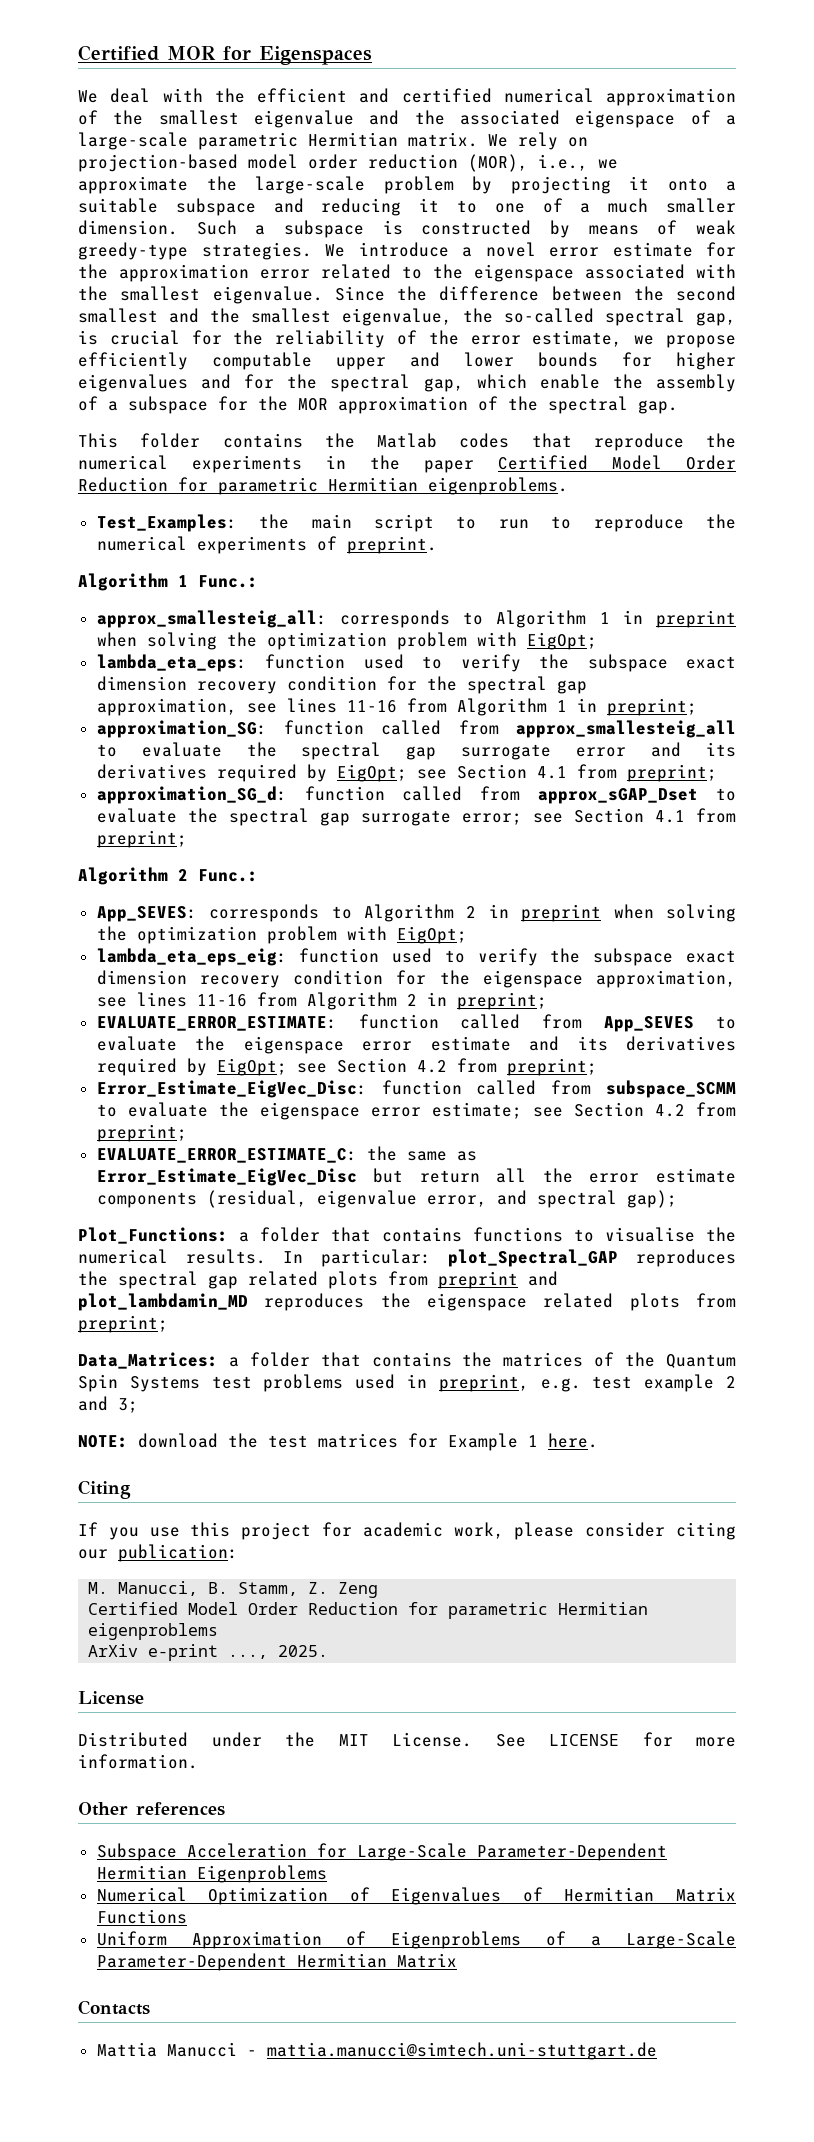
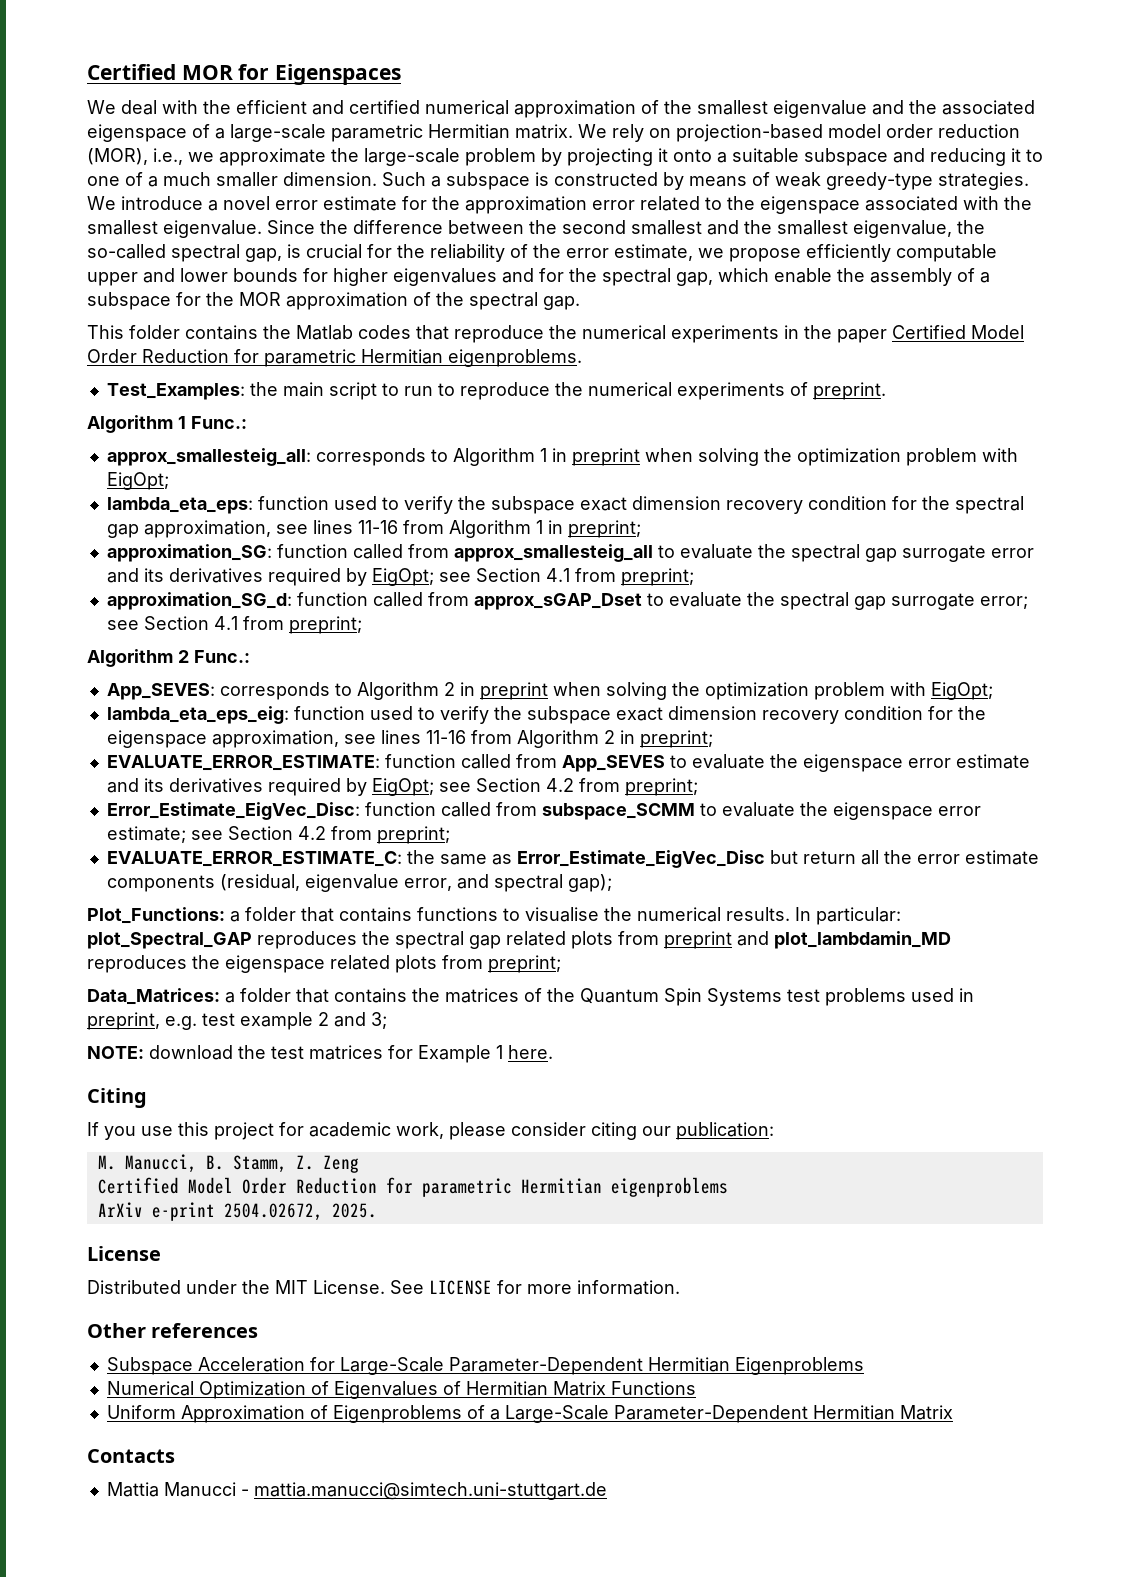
- ArXiv e-print ..., 2025.
+ ArXiv e-print 2504.02672, 2025.

